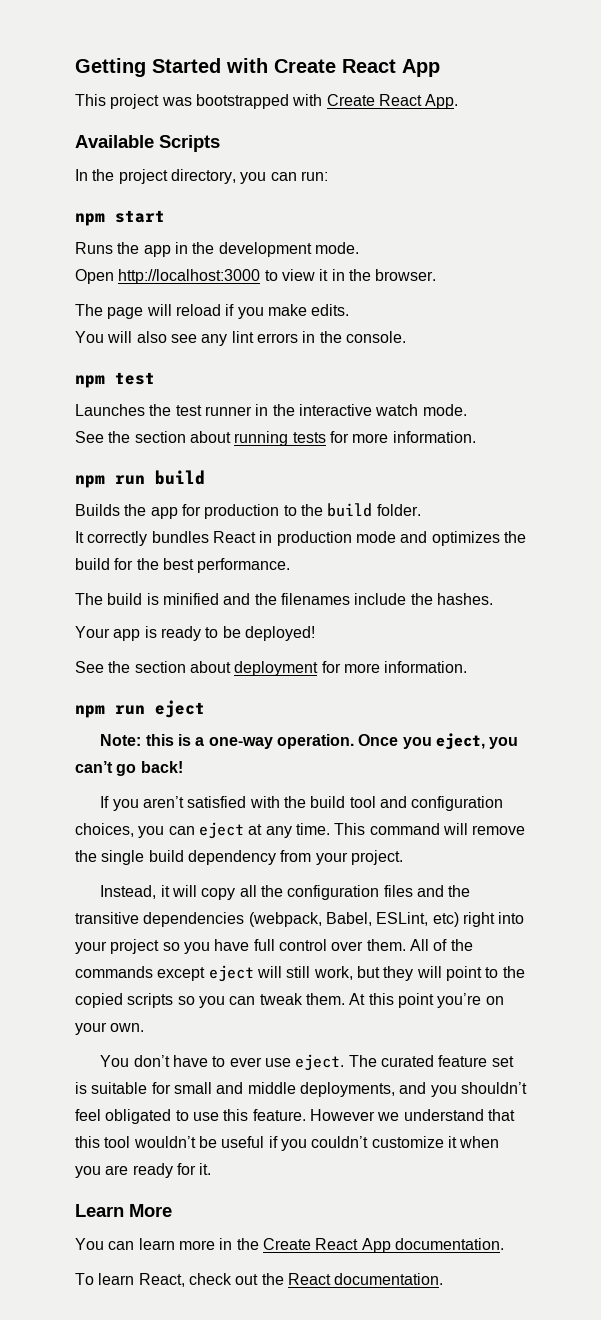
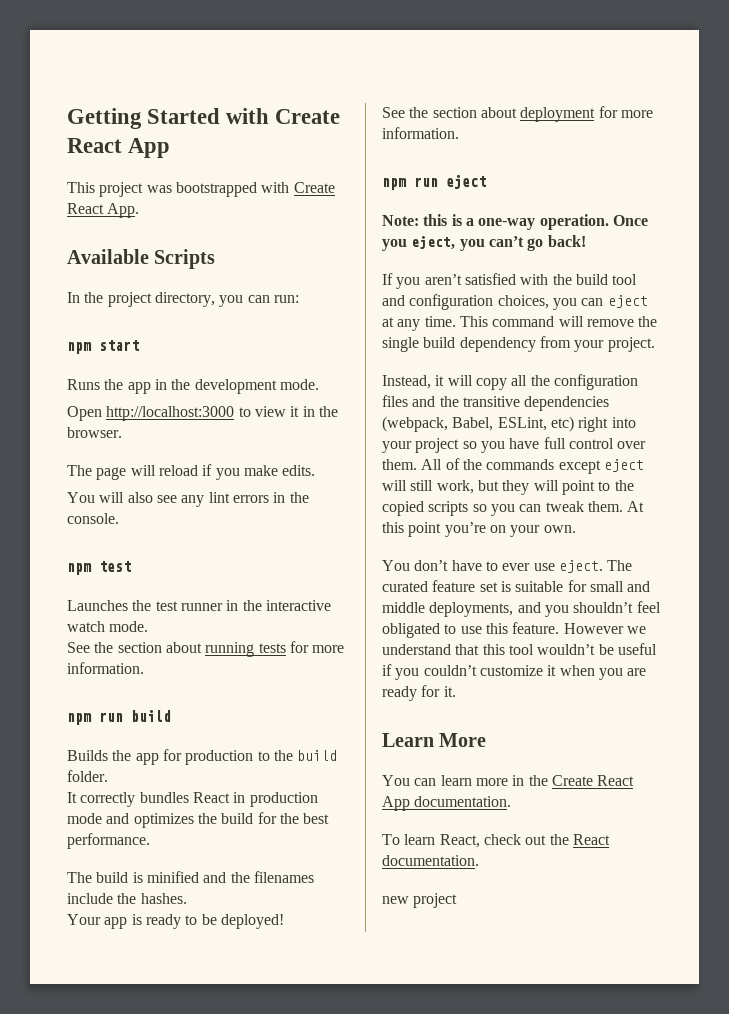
+ new project

